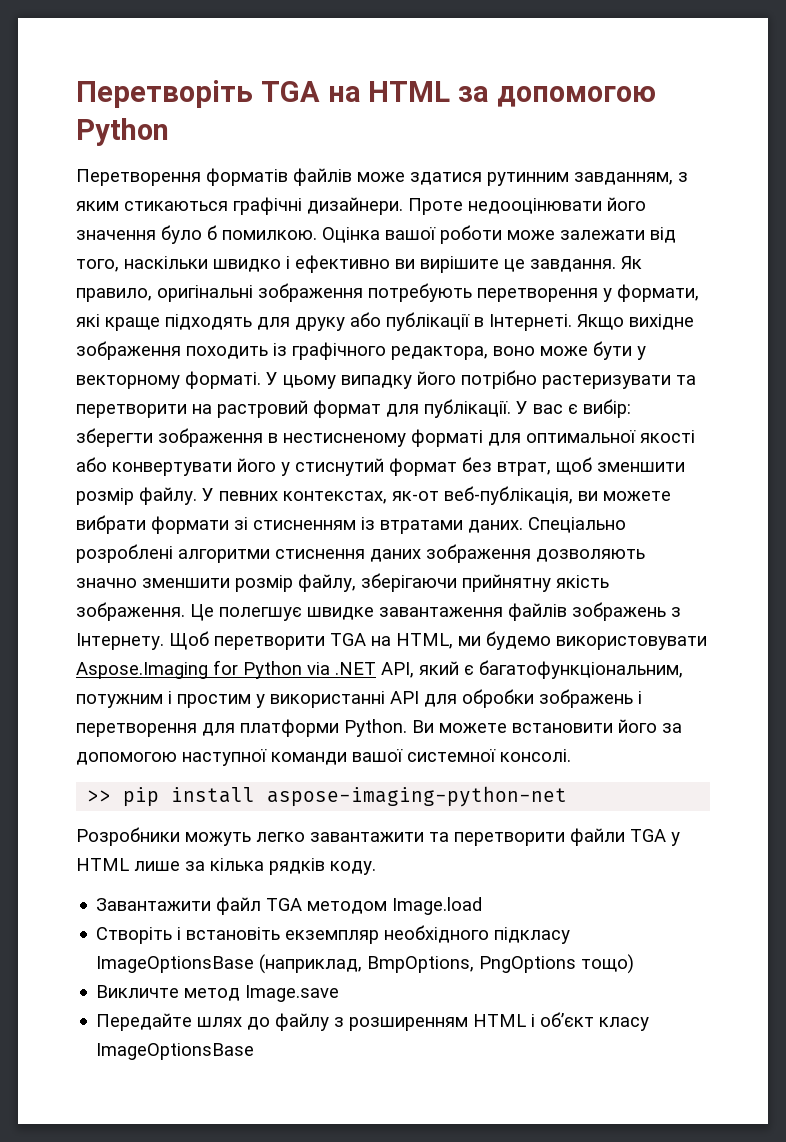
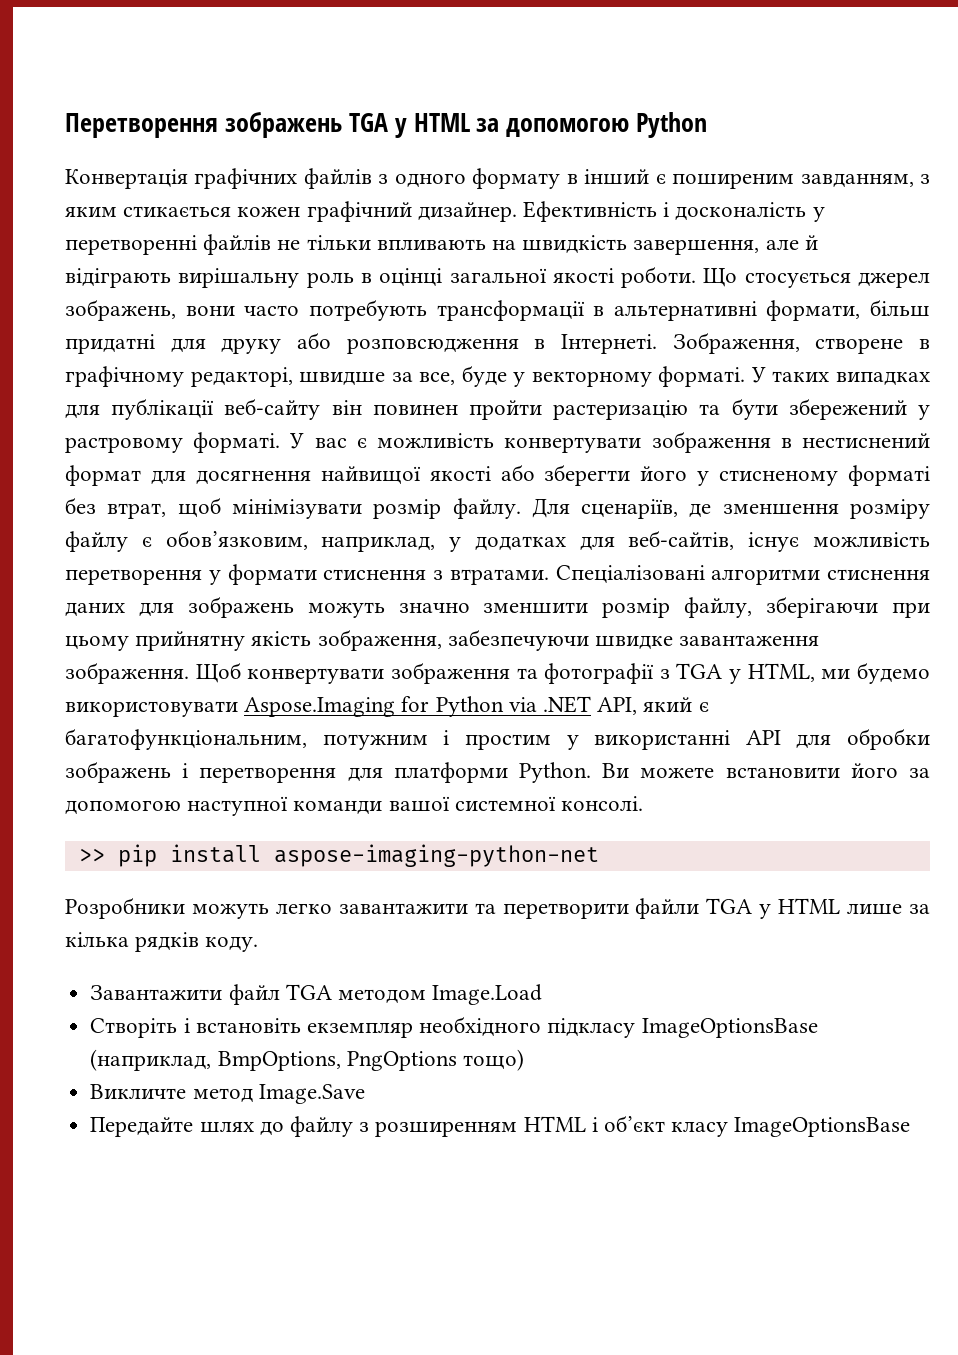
- Перетворіть TGA на HTML за допомогою Python
+ Перетворення зображень TGA у HTML за допомогою Python
- Перетворення форматів файлів може здатися рутинним завданням, з яким стикаються графічні дизайнери. Проте недооцінювати його значення було б помилкою. Оцінка вашої роботи може залежати від того, наскільки швидко і ефективно ви вирішите це завдання. Як правило, оригінальні зображення потребують перетворення у формати, які краще підходять для друку або публікації в Інтернеті.
+ Конвертація графічних файлів з одного формату в інший є поширеним завданням, з яким стикається кожен графічний дизайнер. Ефективність і досконалість у перетворенні файлів не тільки впливають на швидкість завершення, але й відіграють вирішальну роль в оцінці загальної якості роботи. Що стосується джерел зображень, вони часто потребують трансформації в альтернативні формати, більш придатні для друку або розповсюдження в Інтернеті.
- Якщо вихідне зображення походить із графічного редактора, воно може бути у векторному форматі. У цьому випадку його потрібно растеризувати та перетворити на растровий формат для публікації. У вас є вибір: зберегти зображення в нестисненому форматі для оптимальної якості або конвертувати його у стиснутий формат без втрат, щоб зменшити розмір файлу.
+ Зображення, створене в графічному редакторі, швидше за все, буде у векторному форматі. У таких випадках для публікації веб-сайту він повинен пройти растеризацію та бути збережений у растровому форматі. У вас є можливість конвертувати зображення в нестиснений формат для досягнення найвищої якості або зберегти його у стисненому форматі без втрат, щоб мінімізувати розмір файлу.
- У певних контекстах, як-от веб-публікація, ви можете вибрати формати зі стисненням із втратами даних. Спеціально розроблені алгоритми стиснення даних зображення дозволяють значно зменшити розмір файлу, зберігаючи прийнятну якість зображення. Це полегшує швидке завантаження файлів зображень з Інтернету. Щоб перетворити TGA на HTML, ми будемо використовувати Aspose.Imaging for Python via .NET API, який є багатофункціональним, потужним і простим у використанні API для обробки зображень і перетворення для платформи Python.
+ Для сценаріїв, де зменшення розміру файлу є обов’язковим, наприклад, у додатках для веб-сайтів, існує можливість перетворення у формати стиснення з втратами. Спеціалізовані алгоритми стиснення даних для зображень можуть значно зменшити розмір файлу, зберігаючи при цьому прийнятну якість зображення, забезпечуючи швидке завантаження зображення. Щоб конвертувати зображення та фотографії з TGA у HTML, ми будемо використовувати Aspose.Imaging for Python via .NET API, який є багатофункціональним, потужним і простим у використанні API для обробки зображень і перетворення для платформи Python.
- Завантажити файл TGA методом Image.load
+ Завантажити файл TGA методом Image.Load
- Викличте метод Image.save
+ Викличте метод Image.Save

